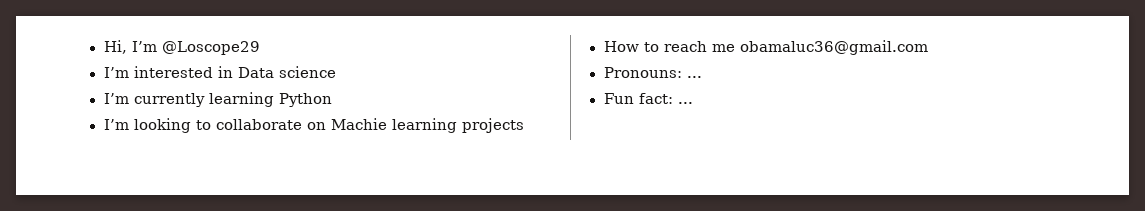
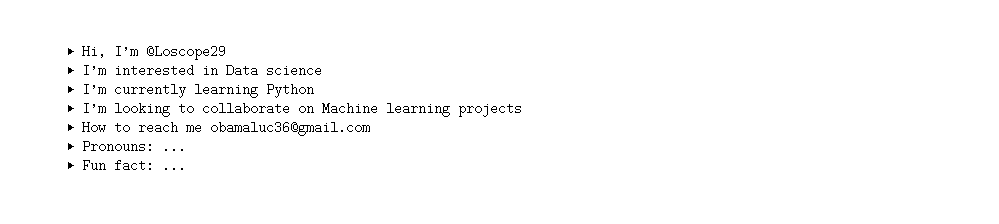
- I’m looking to collaborate on Machie learning projects
+ I’m looking to collaborate on Machine learning projects

